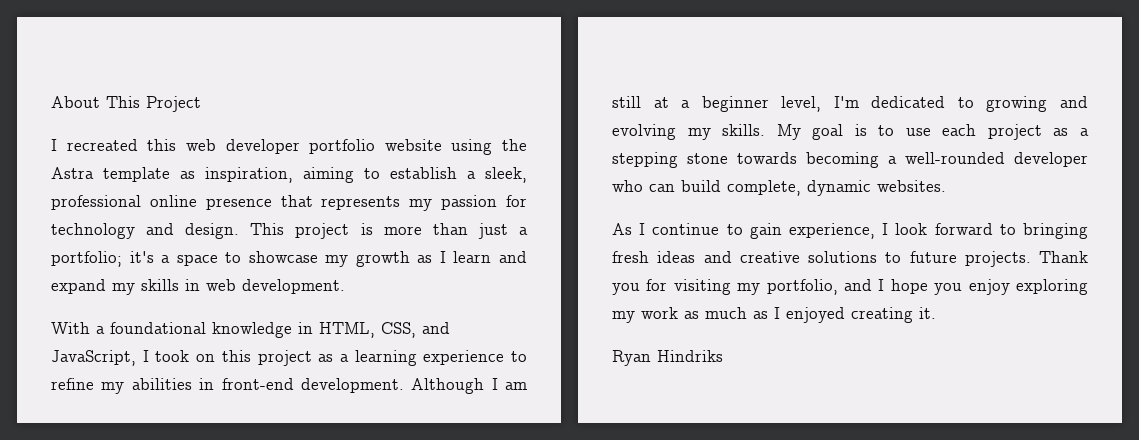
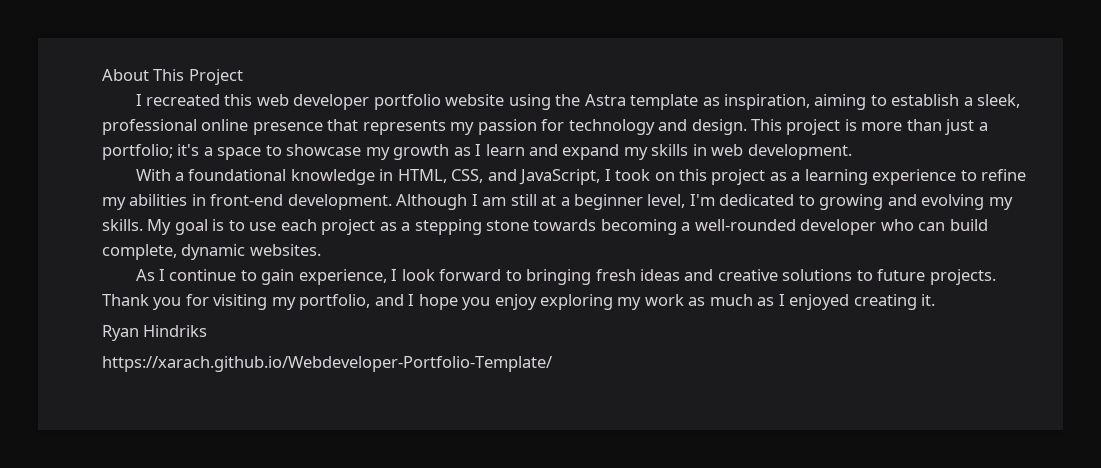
+ https://xarach.github.io/Webdeveloper-Portfolio-Template/

